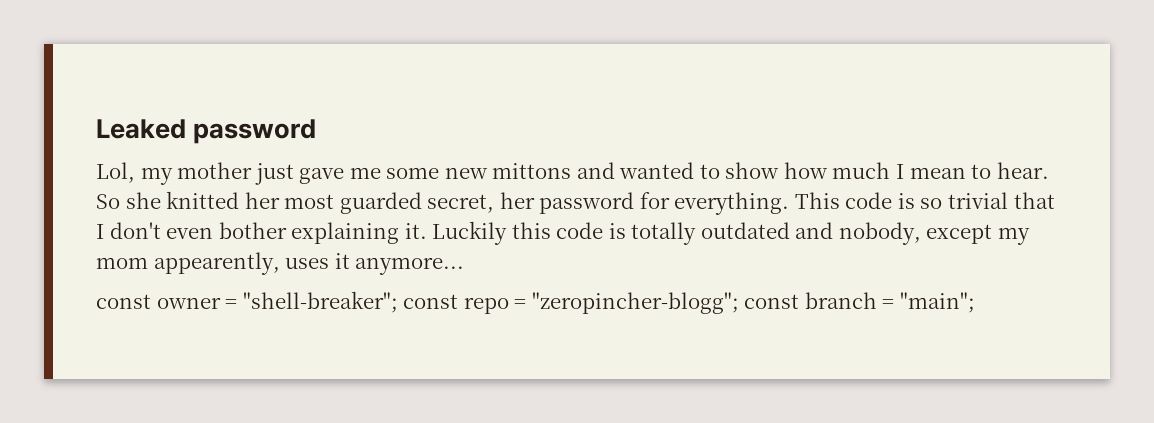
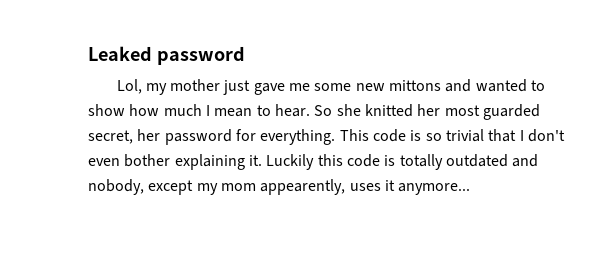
- const owner = "shell-breaker"; const repo = "zeropincher-blogg"; const branch = "main";

